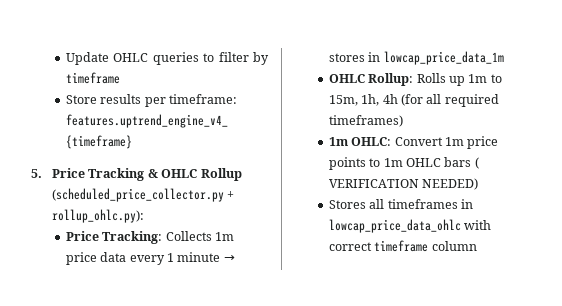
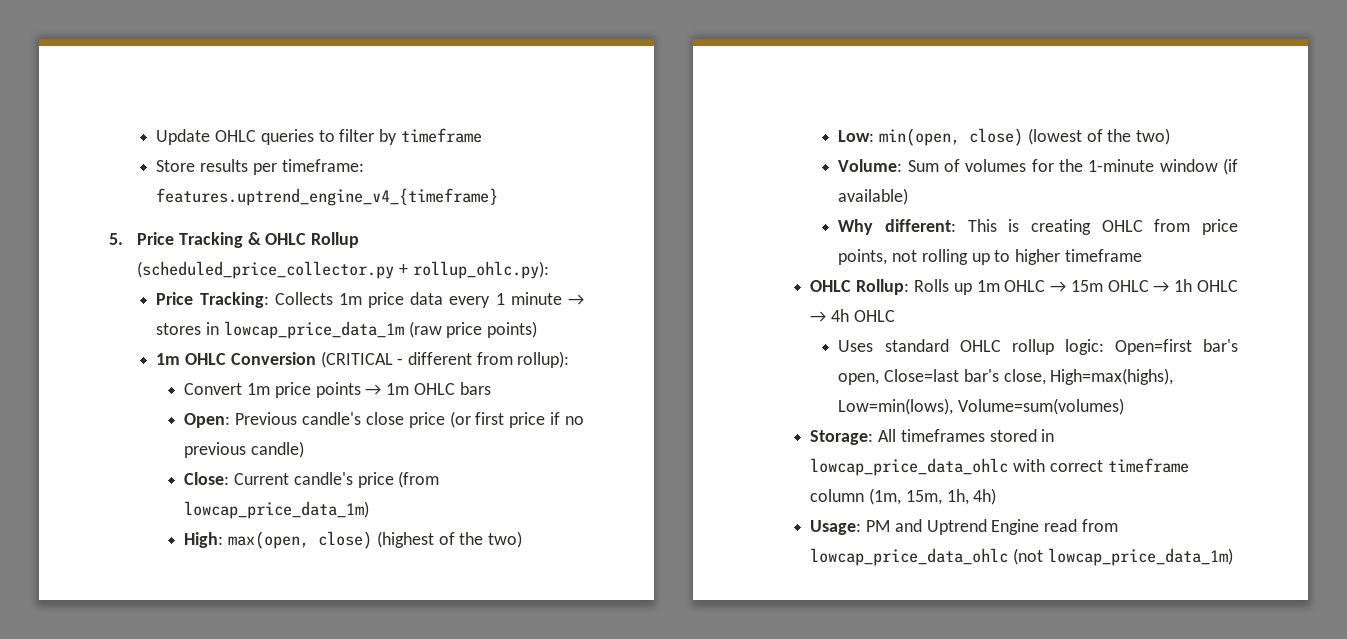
- Price Tracking: Collects 1m price data every 1 minute → stores in lowcap_price_data_1m
+ Price Tracking: Collects 1m price data every 1 minute → stores in lowcap_price_data_1m (raw price points)
+ 1m OHLC Conversion (CRITICAL - different from rollup):
+ Convert 1m price points → 1m OHLC bars
+ Open: Previous candle's close price (or first price if no previous candle)
+ Close: Current candle's price (from lowcap_price_data_1m)
+ High: max(open, close) (highest of the two)
+ Low: min(open, close) (lowest of the two)
+ Volume: Sum of volumes for the 1-minute window (if available)
+ Why different: This is creating OHLC from price points, not rolling up to higher timeframe
- OHLC Rollup: Rolls up 1m to 15m, 1h, 4h (for all required timeframes)
- 1m OHLC: Convert 1m price points to 1m OHLC bars ( VERIFICATION NEEDED)
- Stores all timeframes in lowcap_price_data_ohlc with correct timeframe column
+ OHLC Rollup: Rolls up 1m OHLC → 15m OHLC → 1h OHLC → 4h OHLC
+ Uses standard OHLC rollup logic: Open=first bar's open, Close=last bar's close, High=max(highs), Low=min(lows), Volume=sum(volumes)
+ Storage: All timeframes stored in lowcap_price_data_ohlc with correct timeframe column (1m, 15m, 1h, 4h)
+ Usage: PM and Uptrend Engine read from lowcap_price_data_ohlc (not lowcap_price_data_1m)

